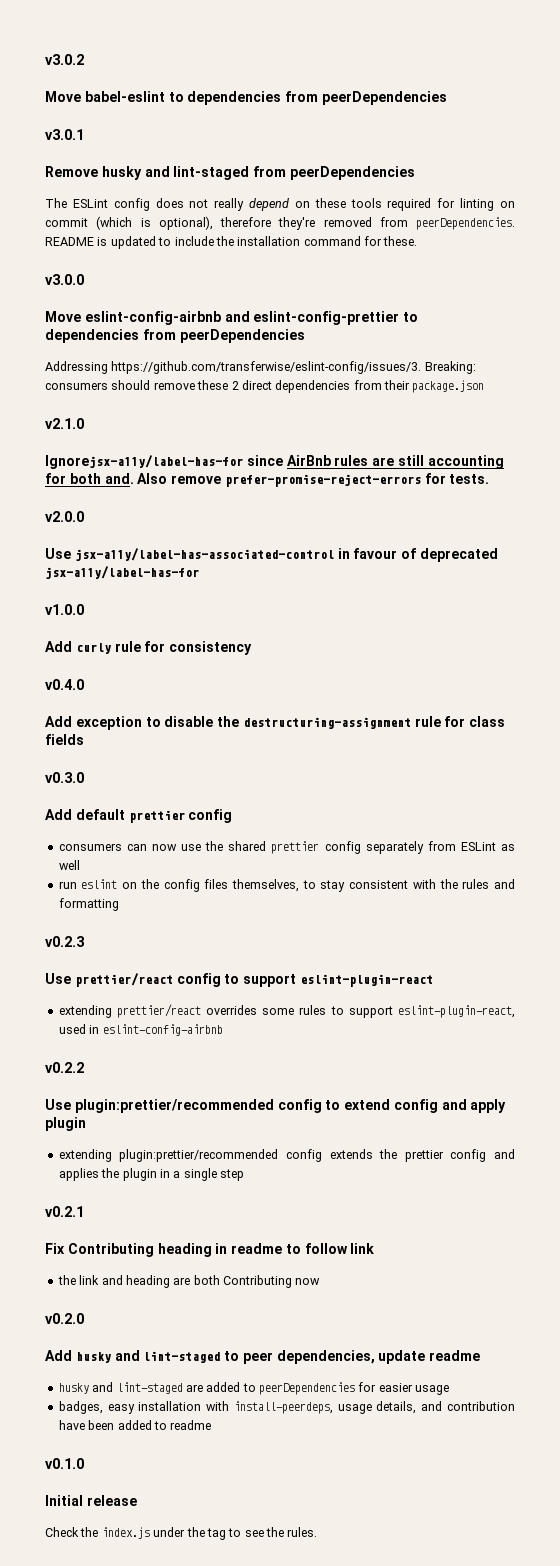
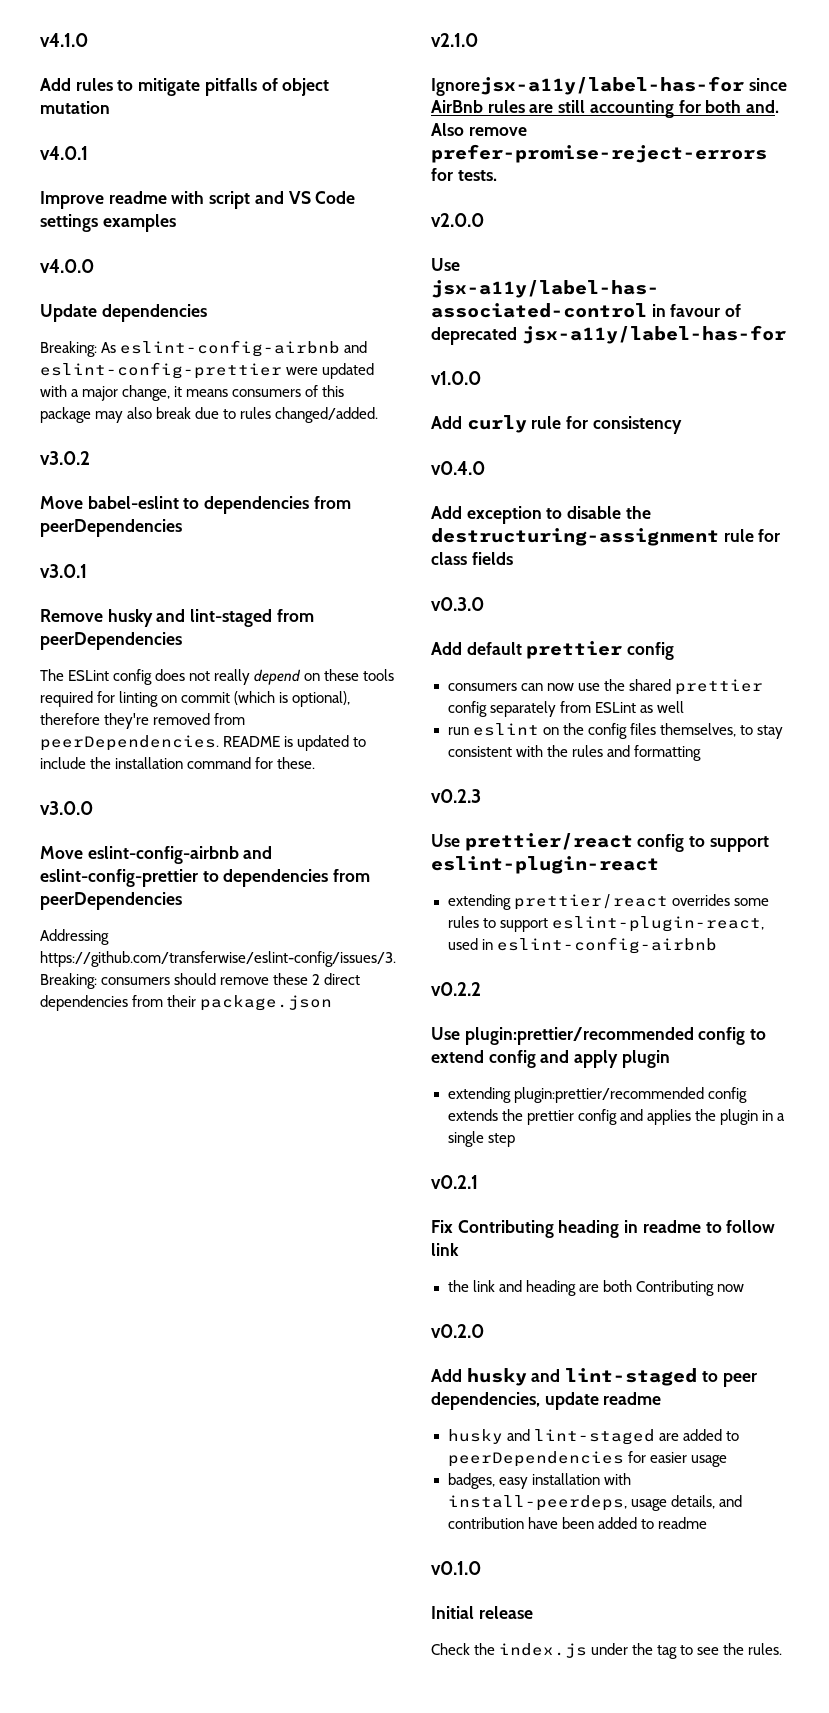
+ v4.1.0
+ Add rules to mitigate pitfalls of object mutation
+ v4.0.1
+ Improve readme with script and VS Code settings examples
+ v4.0.0
+ Update dependencies
+ Breaking: As eslint-config-airbnb and eslint-config-prettier were updated with a major change, it means consumers of this package may also break due to rules changed/added.

